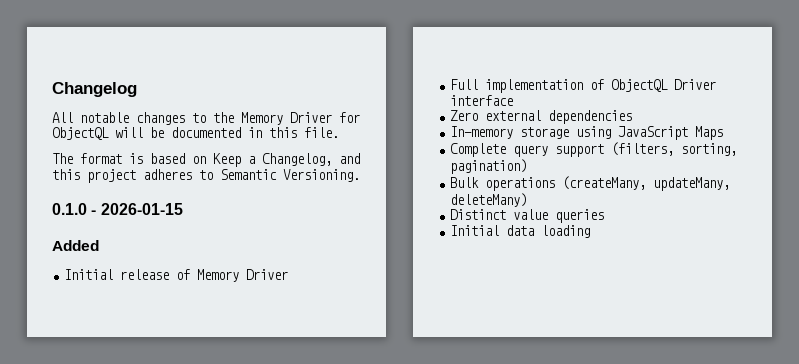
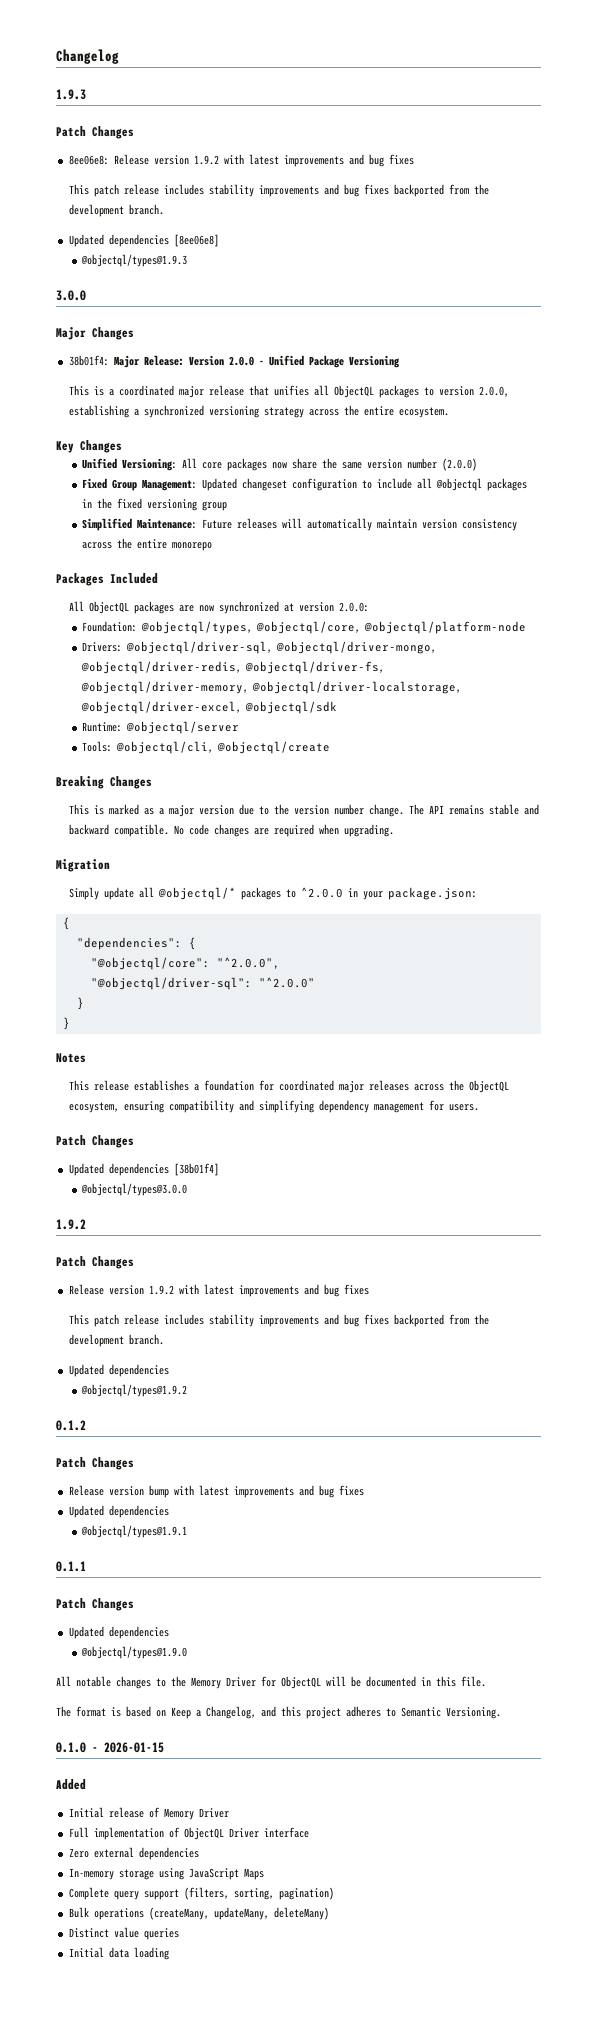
+ 1.9.3
+ Patch Changes
+ 8ee06e8: Release version 1.9.2 with latest improvements and bug fixes
+ This patch release includes stability improvements and bug fixes backported from the development branch.
+ Updated dependencies [8ee06e8]
+ @objectql/types@1.9.3
+ 3.0.0
+ Major Changes
+ 38b01f4: Major Release: Version 2.0.0 - Unified Package Versioning
+ This is a coordinated major release that unifies all ObjectQL packages to version 2.0.0, establishing a synchronized versioning strategy across the entire ecosystem.
+ Key Changes
+ Unified Versioning: All core packages now share the same version number (2.0.0)
+ Fixed Group Management: Updated changeset configuration to include all @objectql packages in the fixed versioning group
+ Simplified Maintenance: Future releases will automatically maintain version consistency across the entire monorepo
+ Packages Included
+ All ObjectQL packages are now synchronized at version 2.0.0:
+ Foundation: @objectql/types, @objectql/core, @objectql/platform-node
+ Drivers: @objectql/driver-sql, @objectql/driver-mongo, @objectql/driver-redis, @objectql/driver-fs, @objectql/driver-memory, @objectql/driver-localstorage, @objectql/driver-excel, @objectql/sdk
+ Runtime: @objectql/server
+ Tools: @objectql/cli, @objectql/create
+ Breaking Changes
+ This is marked as a major version due to the version number change. The API remains stable and backward compatible. No code changes are required when upgrading.
+ Migration
+ Simply update all @objectql/* packages to ^2.0.0 in your package.json:
+ {
+ "dependencies": {
+ "@objectql/core": "^2.0.0",
+ "@objectql/driver-sql": "^2.0.0"
+ }
+ }
+ Notes
+ This release establishes a foundation for coordinated major releases across the ObjectQL ecosystem, ensuring compatibility and simplifying dependency management for users.
+ Patch Changes
+ Updated dependencies [38b01f4]
+ @objectql/types@3.0.0
+ 1.9.2
+ Patch Changes
+ Release version 1.9.2 with latest improvements and bug fixes
+ This patch release includes stability improvements and bug fixes backported from the development branch.
+ Updated dependencies
+ @objectql/types@1.9.2
+ 0.1.2
+ Patch Changes
+ Release version bump with latest improvements and bug fixes
+ Updated dependencies
+ @objectql/types@1.9.1
+ 0.1.1
+ Patch Changes
+ Updated dependencies
+ @objectql/types@1.9.0

